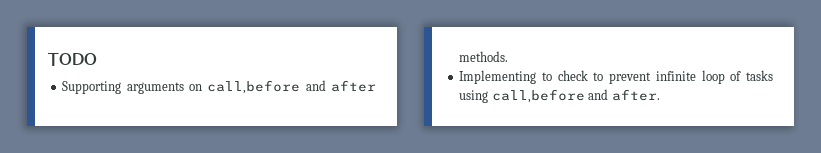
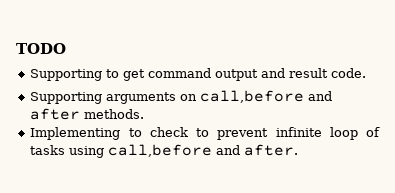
+ Supporting to get command output and result code.

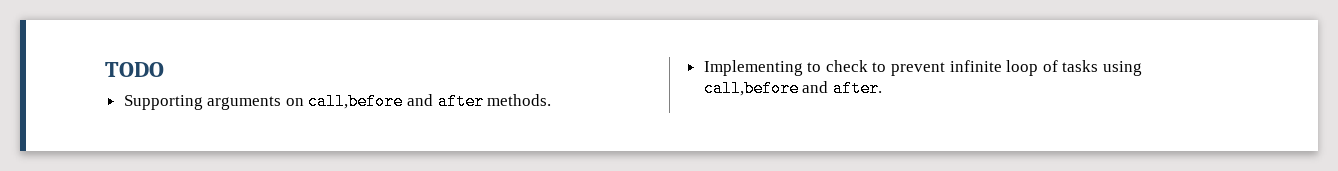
- Supporting to get command output and result code.

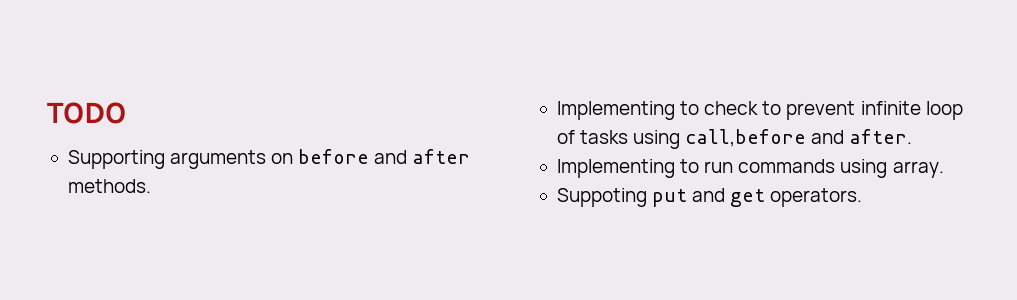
- Supporting arguments on call,before and after methods.
+ Supporting arguments on before and after methods.
+ Implementing to run commands using array.
+ Suppoting put and get operators.

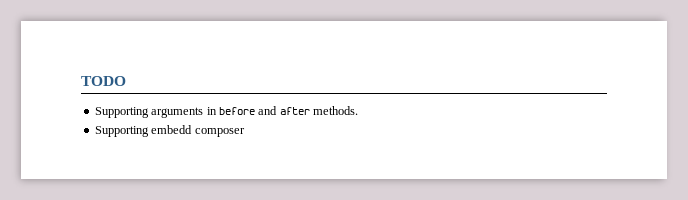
- Supporting arguments on before and after methods.
+ Supporting arguments in before and after methods.
- Implementing to check to prevent infinite loop of tasks using call,before and after.
- Implementing to run commands using array.
- Suppoting put and get operators.
+ Supporting embedd composer

